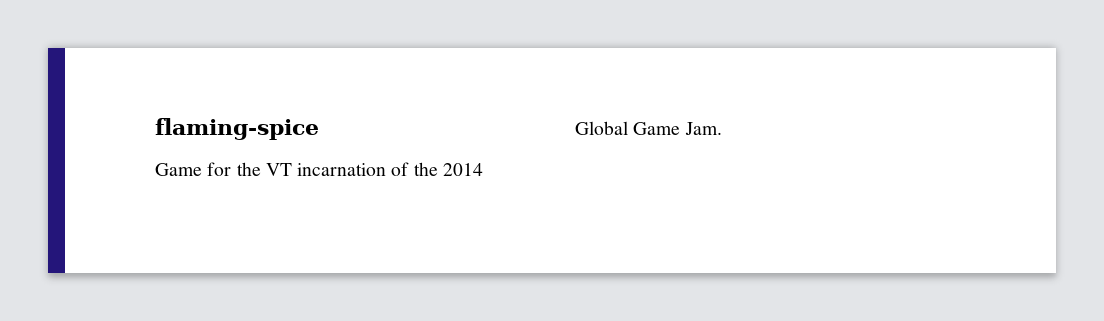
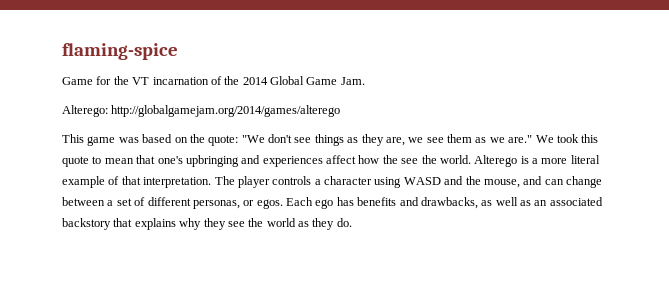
+ Alterego: http://globalgamejam.org/2014/games/alterego
+ This game was based on the quote: "We don't see things as they are, we see them as we are." We took this quote to mean that one's upbringing and experiences affect how the see the world. Alterego is a more literal example of that interpretation. The player controls a character using WASD and the mouse, and can change between a set of different personas, or egos. Each ego has benefits and drawbacks, as well as an associated backstory that explains why they see the world as they do.

